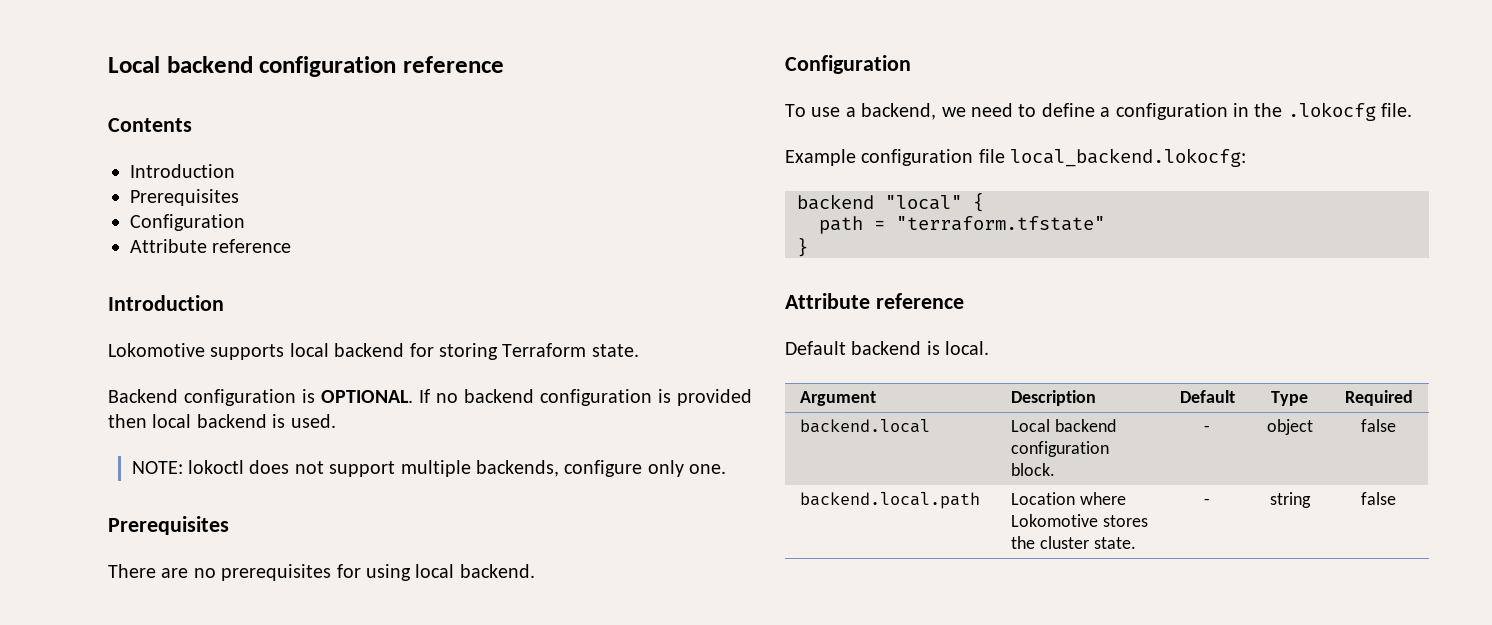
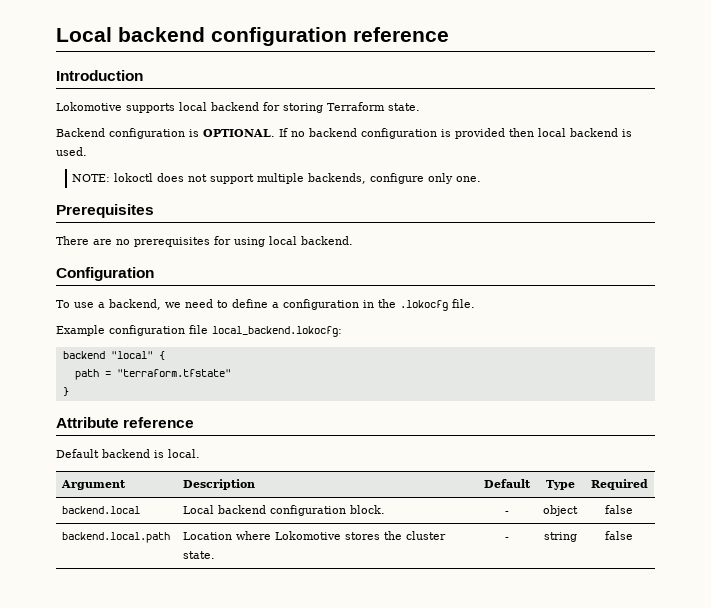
- Contents
- Introduction
- Prerequisites
- Configuration
- Attribute reference

